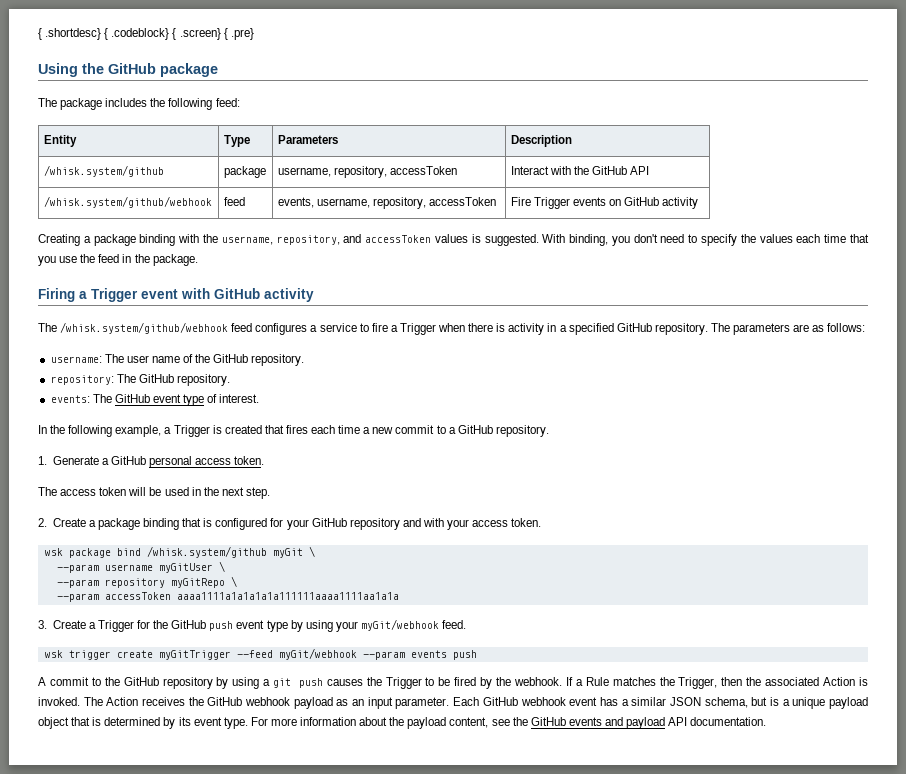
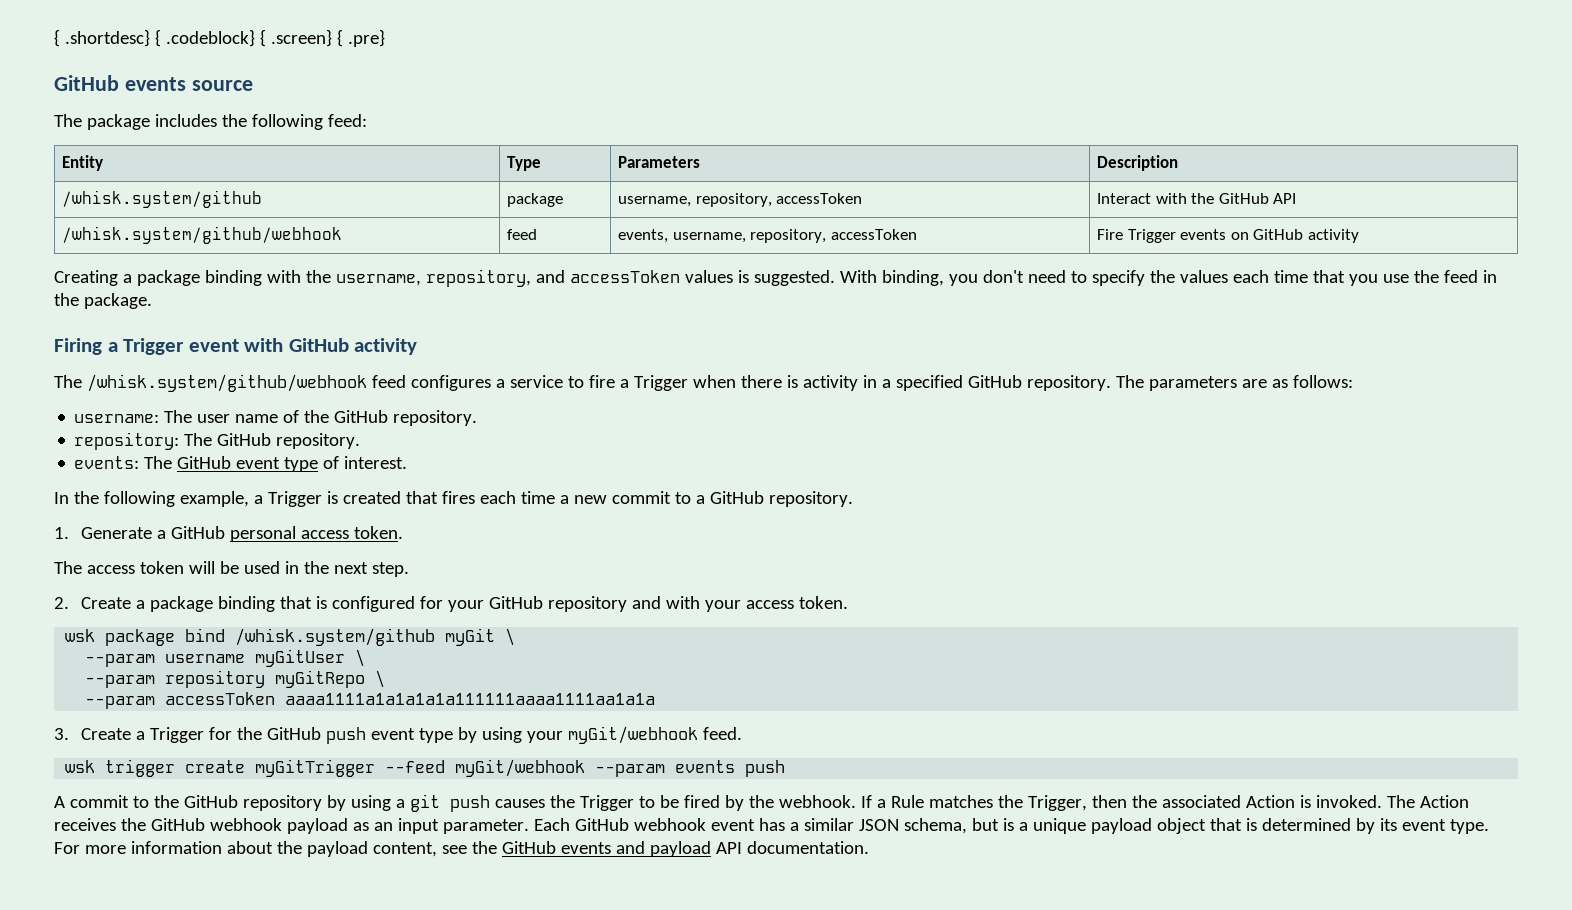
- Using the GitHub package
+ GitHub events source

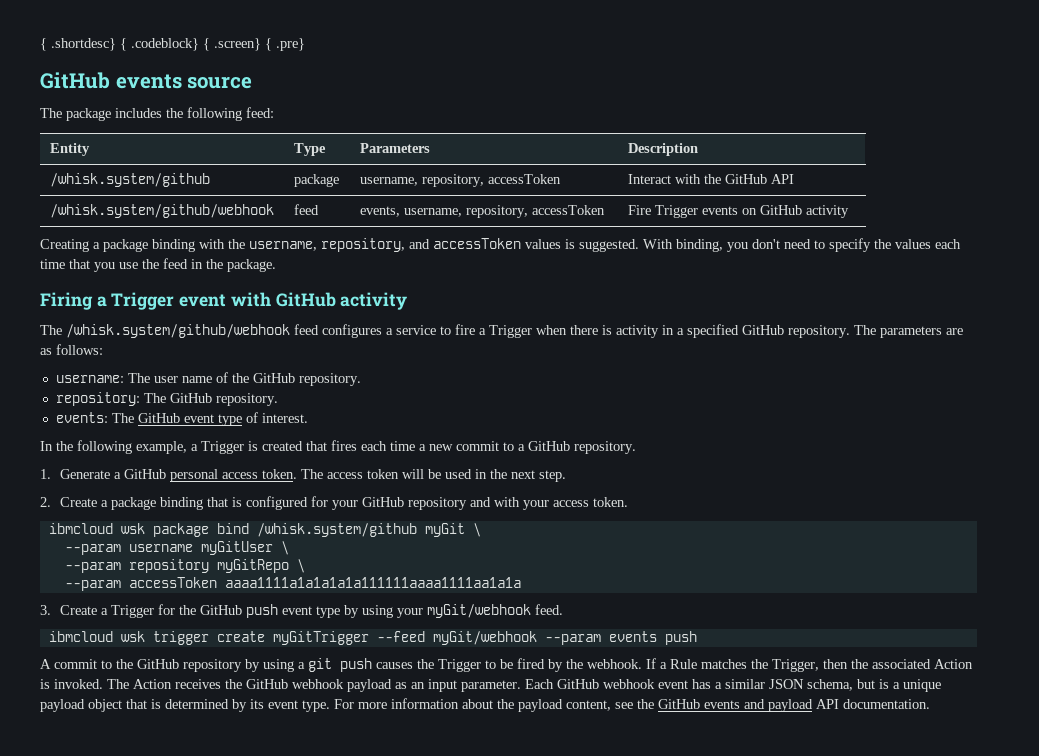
- 1. Generate a GitHub personal access token.
- The access token will be used in the next step.
+ 1. Generate a GitHub personal access token. The access token will be used in the next step.
- wsk package bind /whisk.system/github myGit \
+ ibmcloud wsk package bind /whisk.system/github myGit \
- wsk trigger create myGitTrigger --feed myGit/webhook --param events push
+ ibmcloud wsk trigger create myGitTrigger --feed myGit/webhook --param events push

